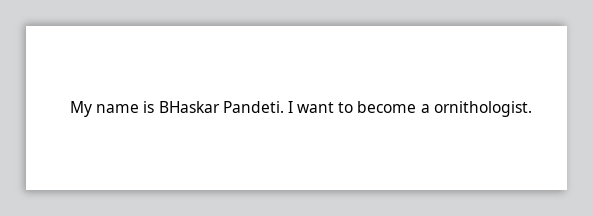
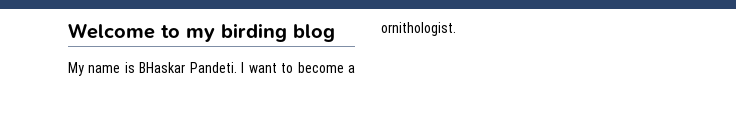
+ Welcome to my birding blog

